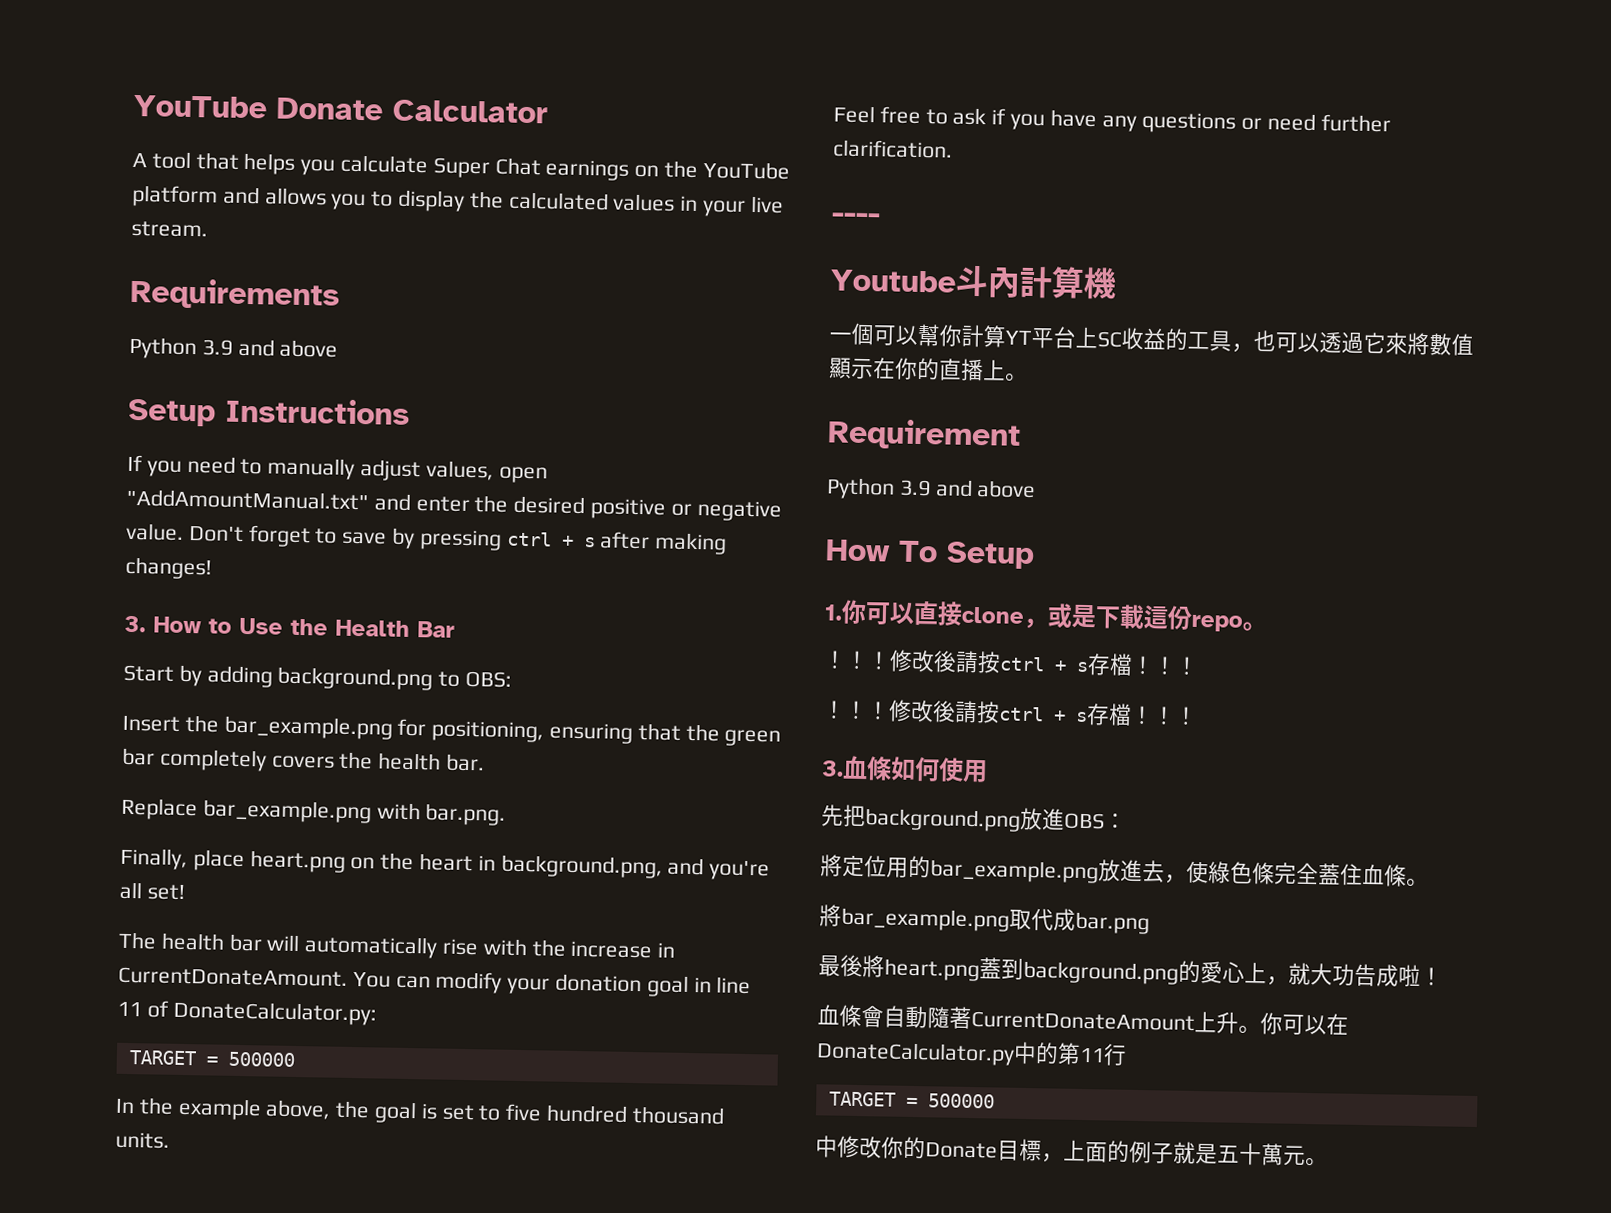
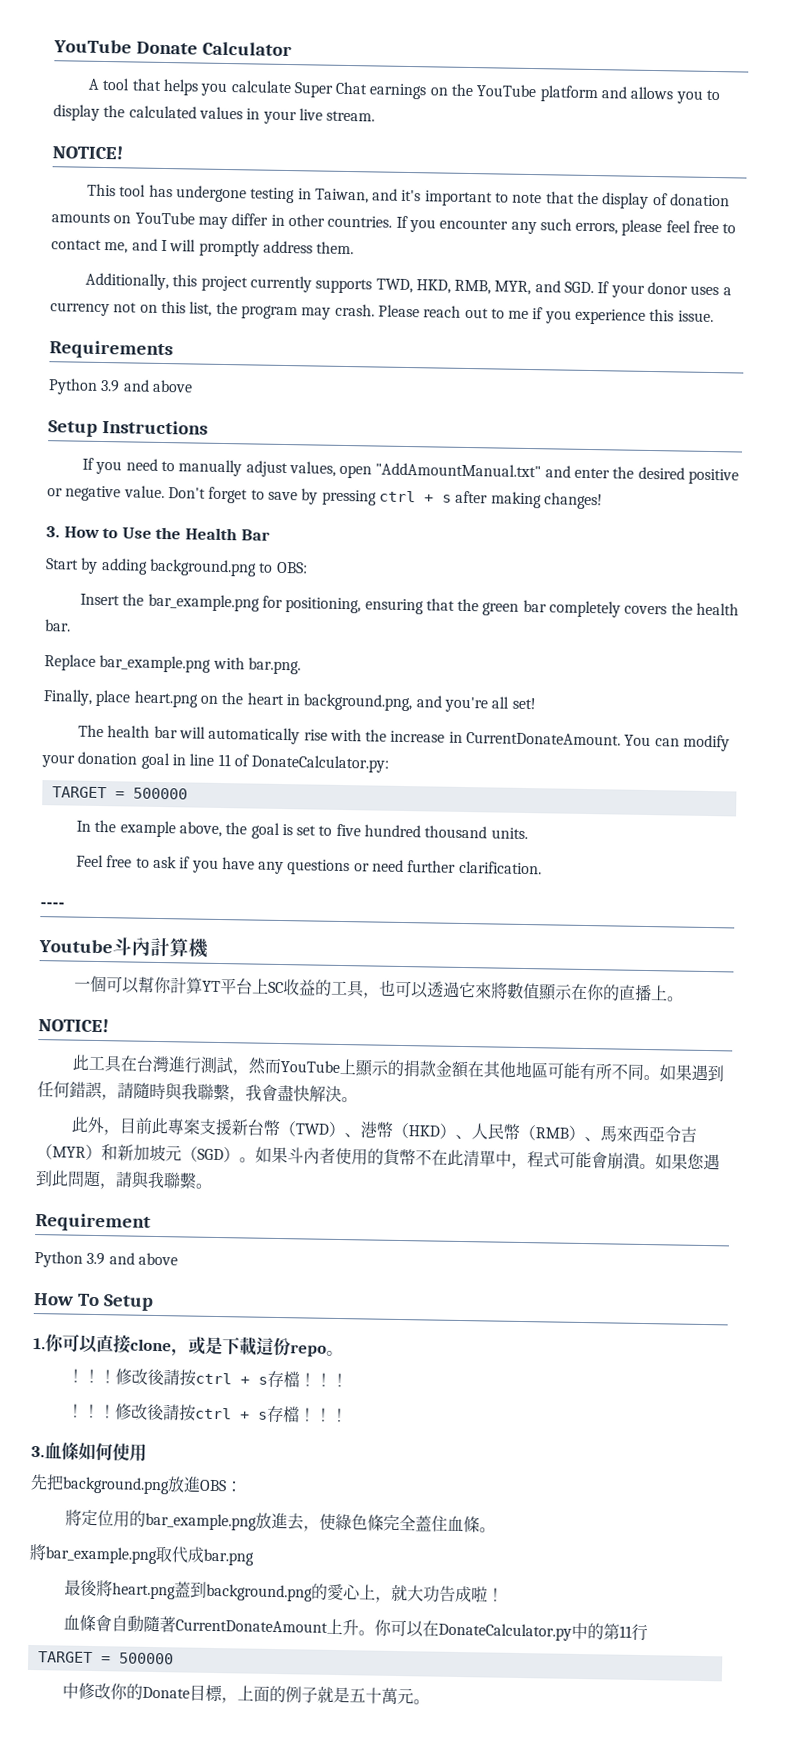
  A tool that helps you calculate Super Chat earnings on the YouTube platform and allows you to display the calculated values in your live stream.
+ NOTICE!
+ This tool has undergone testing in Taiwan, and it's important to note that the display of donation amounts on YouTube may differ in other countries. If you encounter any such errors, please feel free to contact me, and I will promptly address them.
+ Additionally, this project currently supports TWD, HKD, RMB, MYR, and SGD. If your donor uses a currency not on this list, the program may crash. Please reach out to me if you experience this issue.
  一個可以幫你計算YT平台上SC收益的工具，也可以透過它來將數值顯示在你的直播上。
+ NOTICE!
+ 此工具在台灣進行測試，然而YouTube上顯示的捐款金額在其他地區可能有所不同。如果遇到任何錯誤，請隨時與我聯繫，我會盡快解決。
+ 此外，目前此專案支援新台幣（TWD）、港幣（HKD）、人民幣（RMB）、馬來西亞令吉（MYR）和新加坡元（SGD）。如果斗內者使用的貨幣不在此清單中，程式可能會崩潰。如果您遇到此問題，請與我聯繫。

